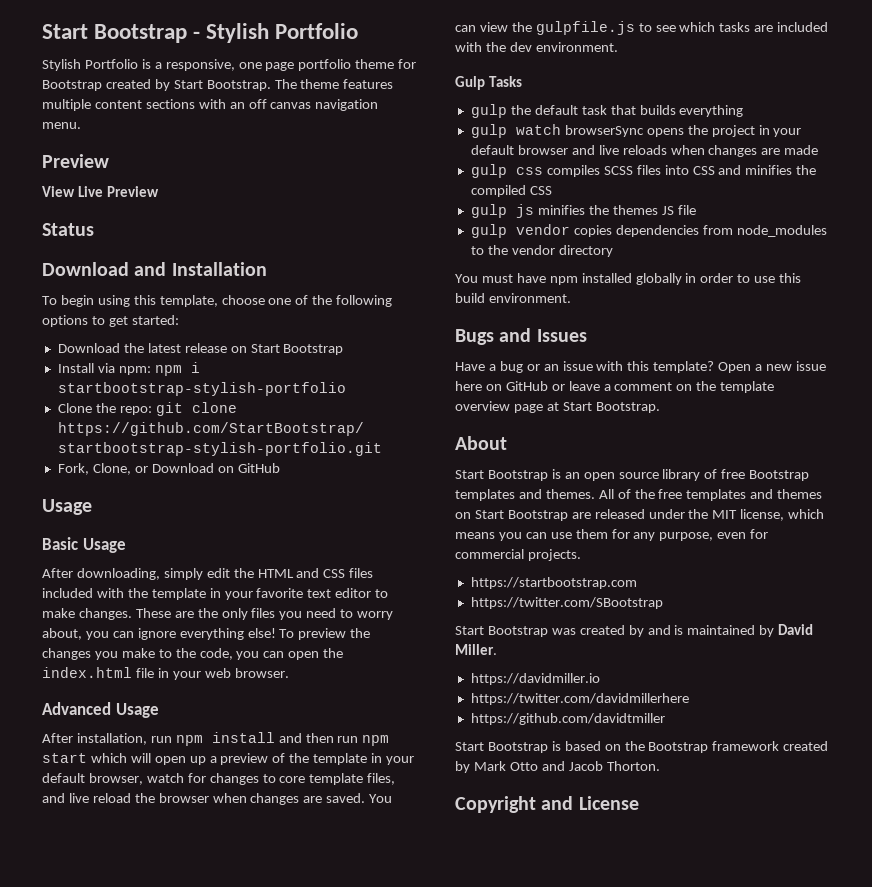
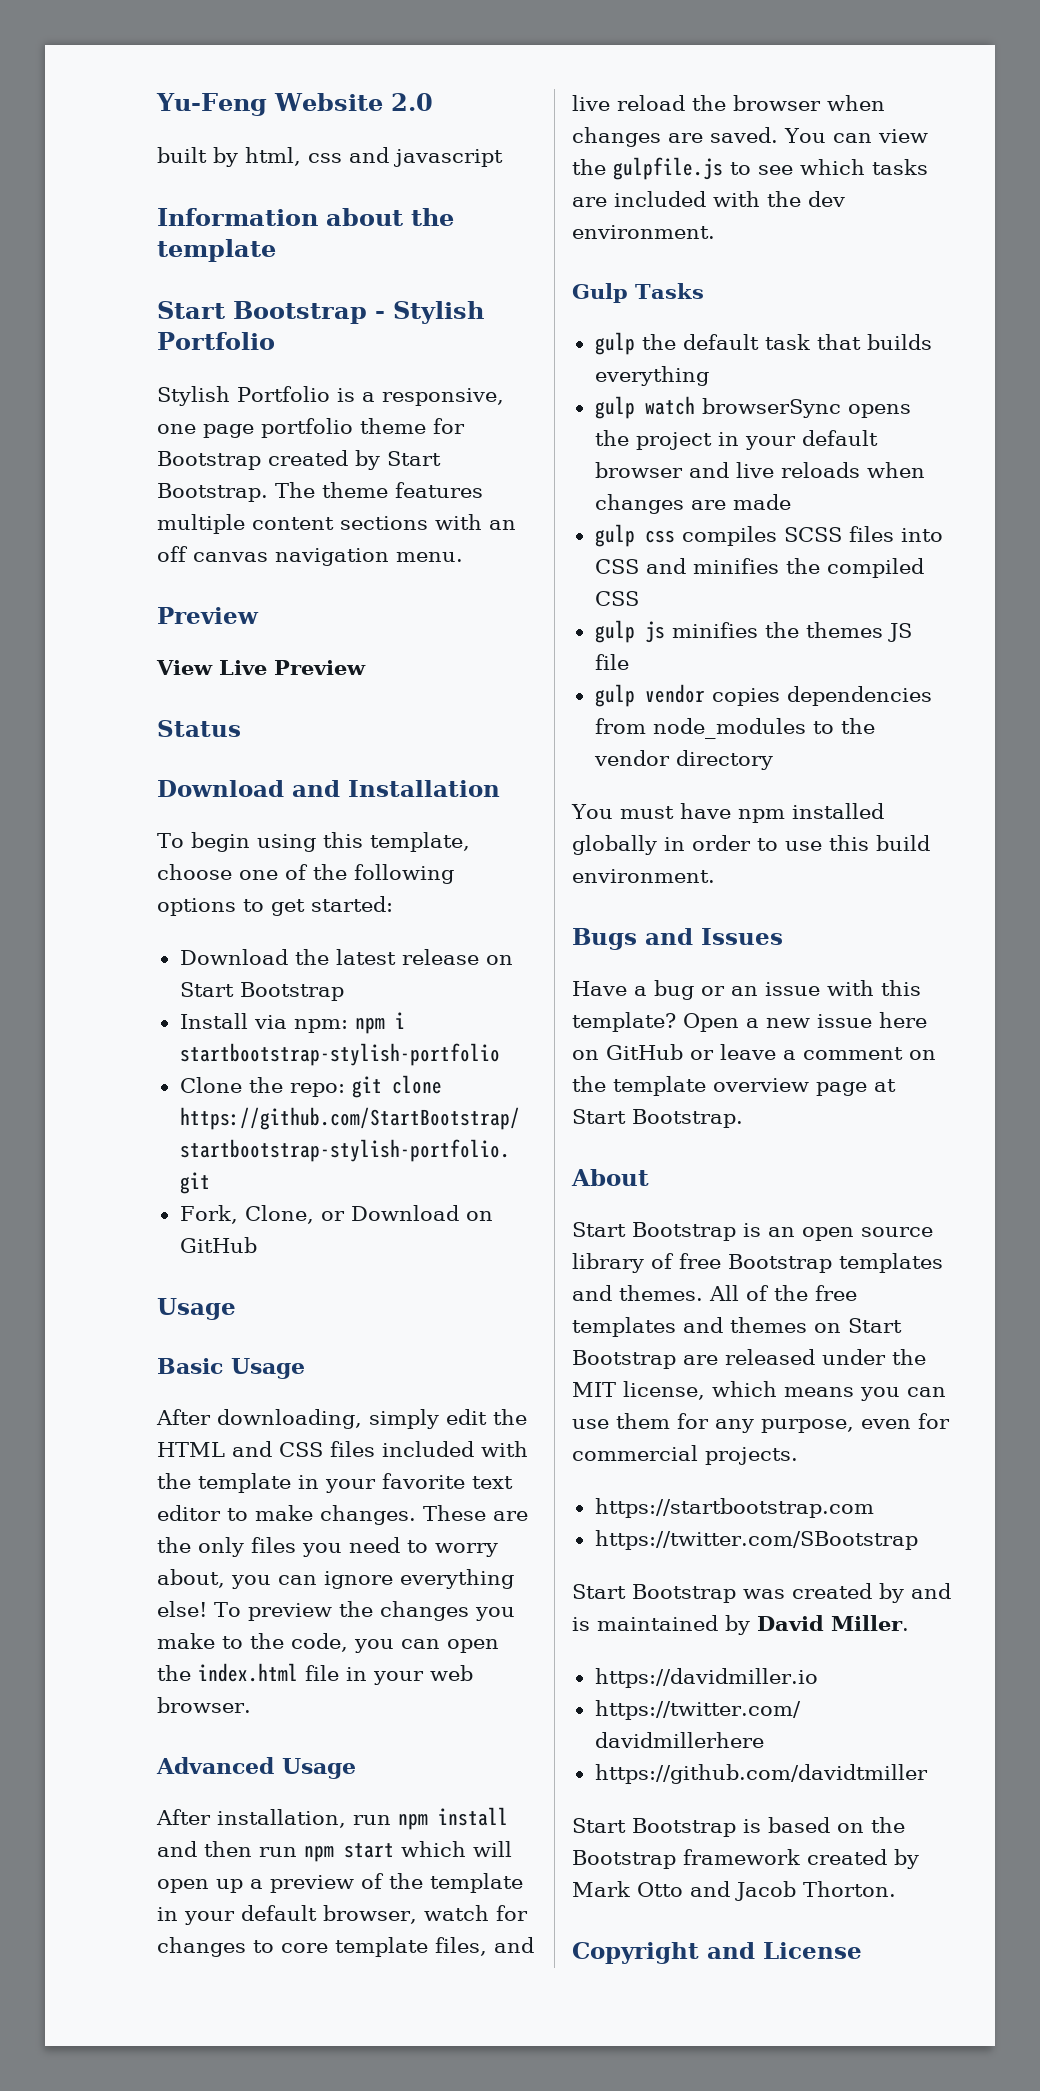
+ Yu-Feng Website 2.0
+ built by html, css and javascript
+ Information about the template

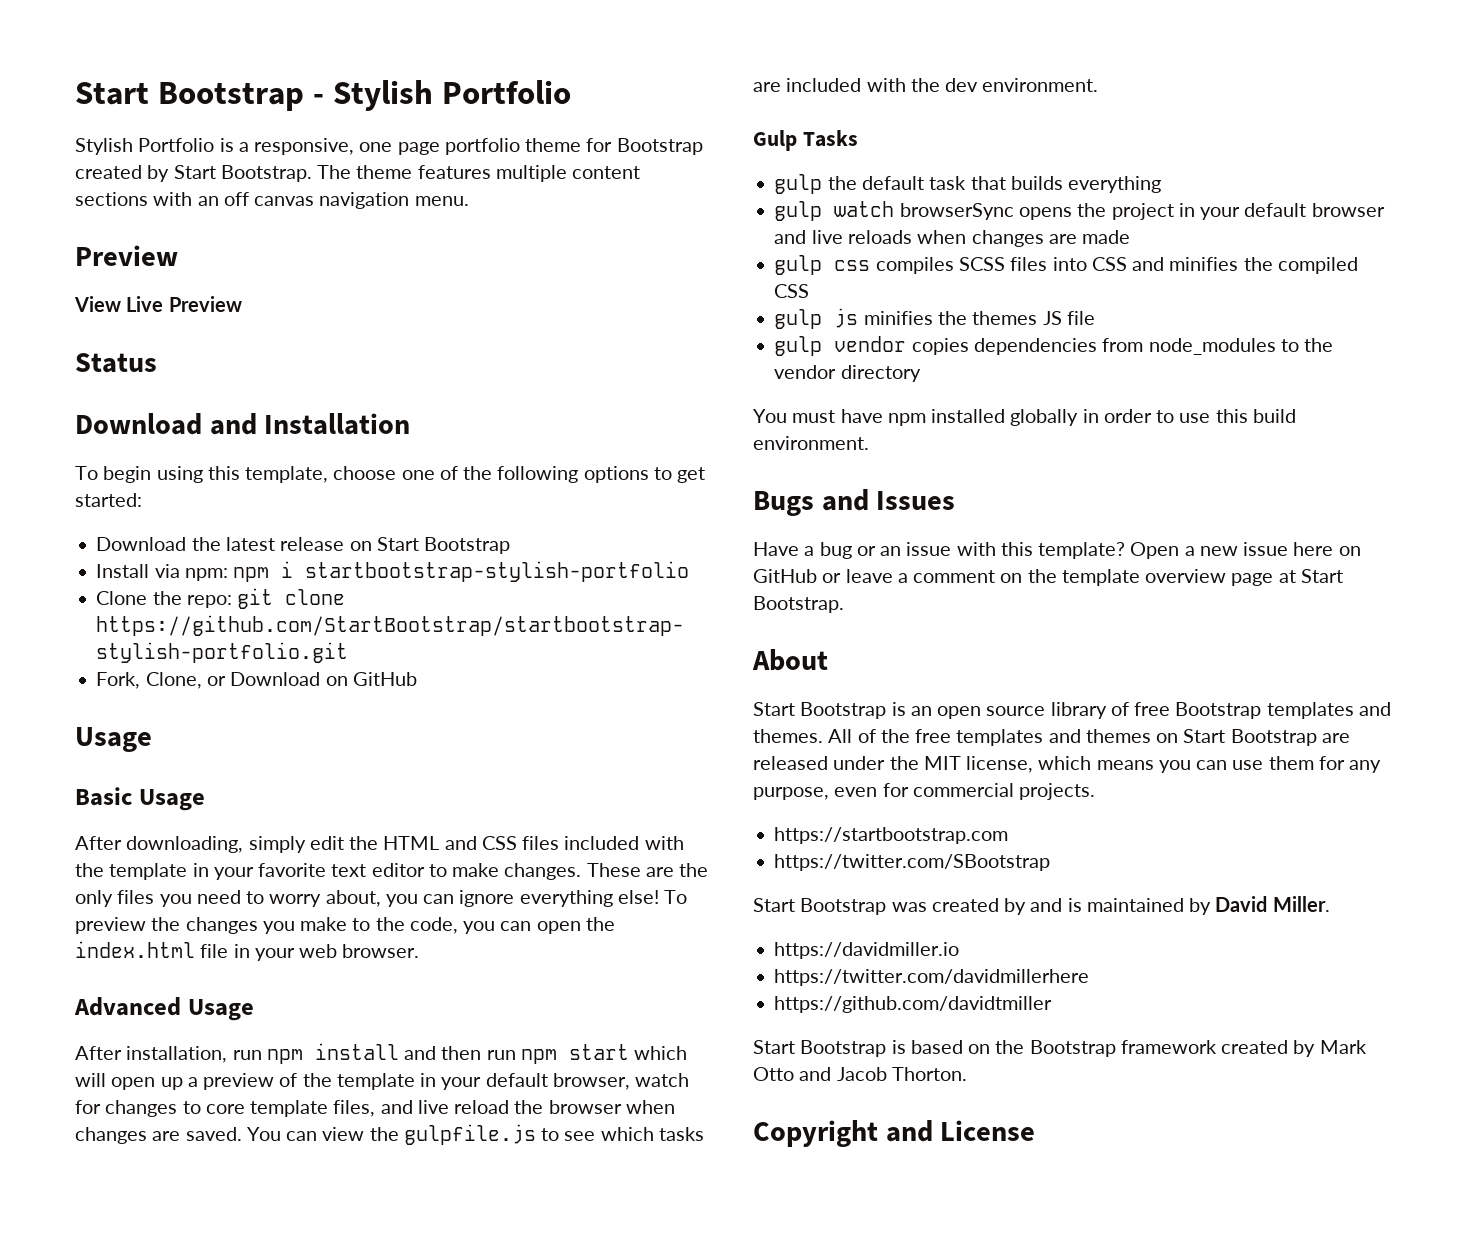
- Yu-Feng Website 2.0
- built by html, css and javascript
- Information about the template

